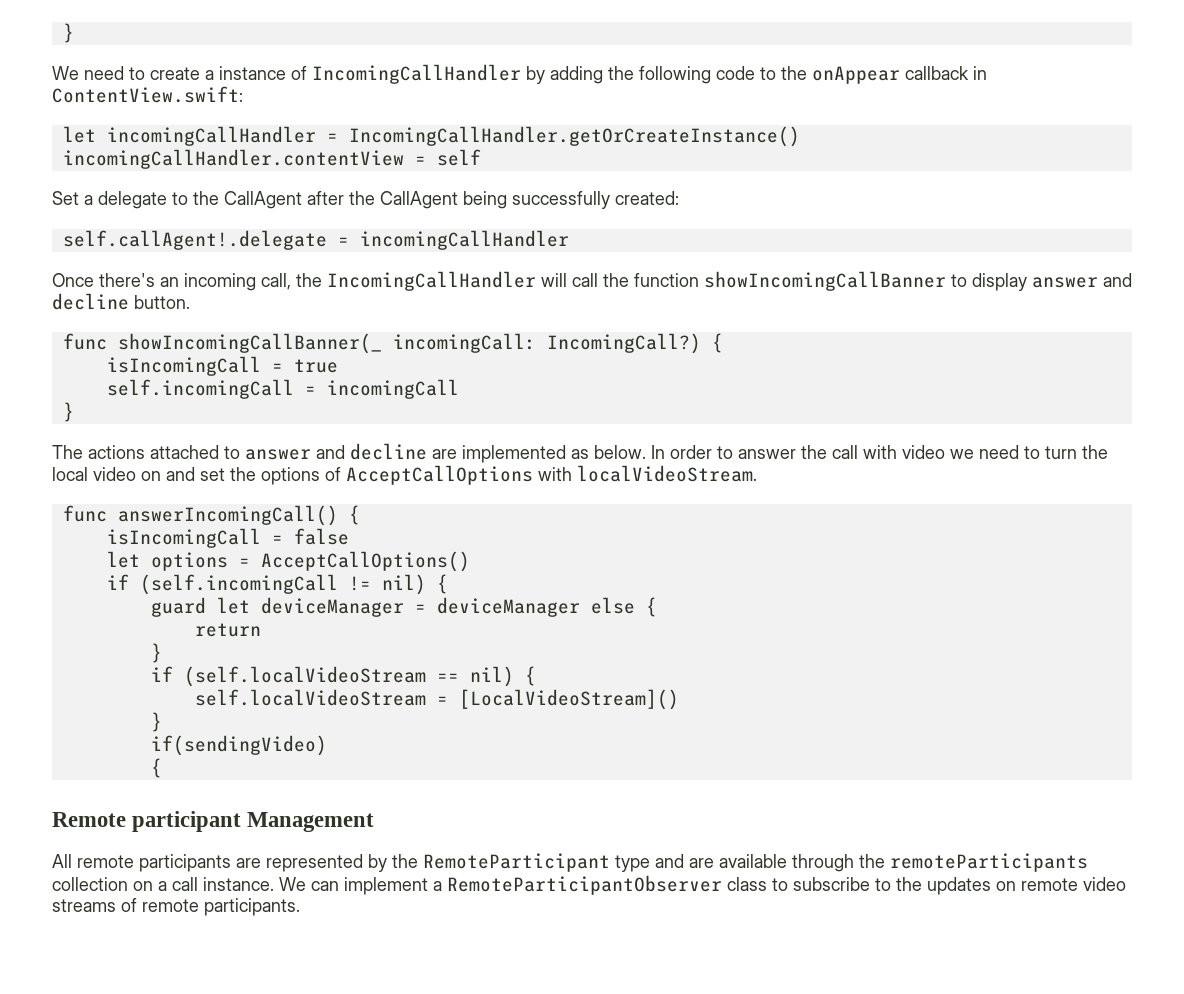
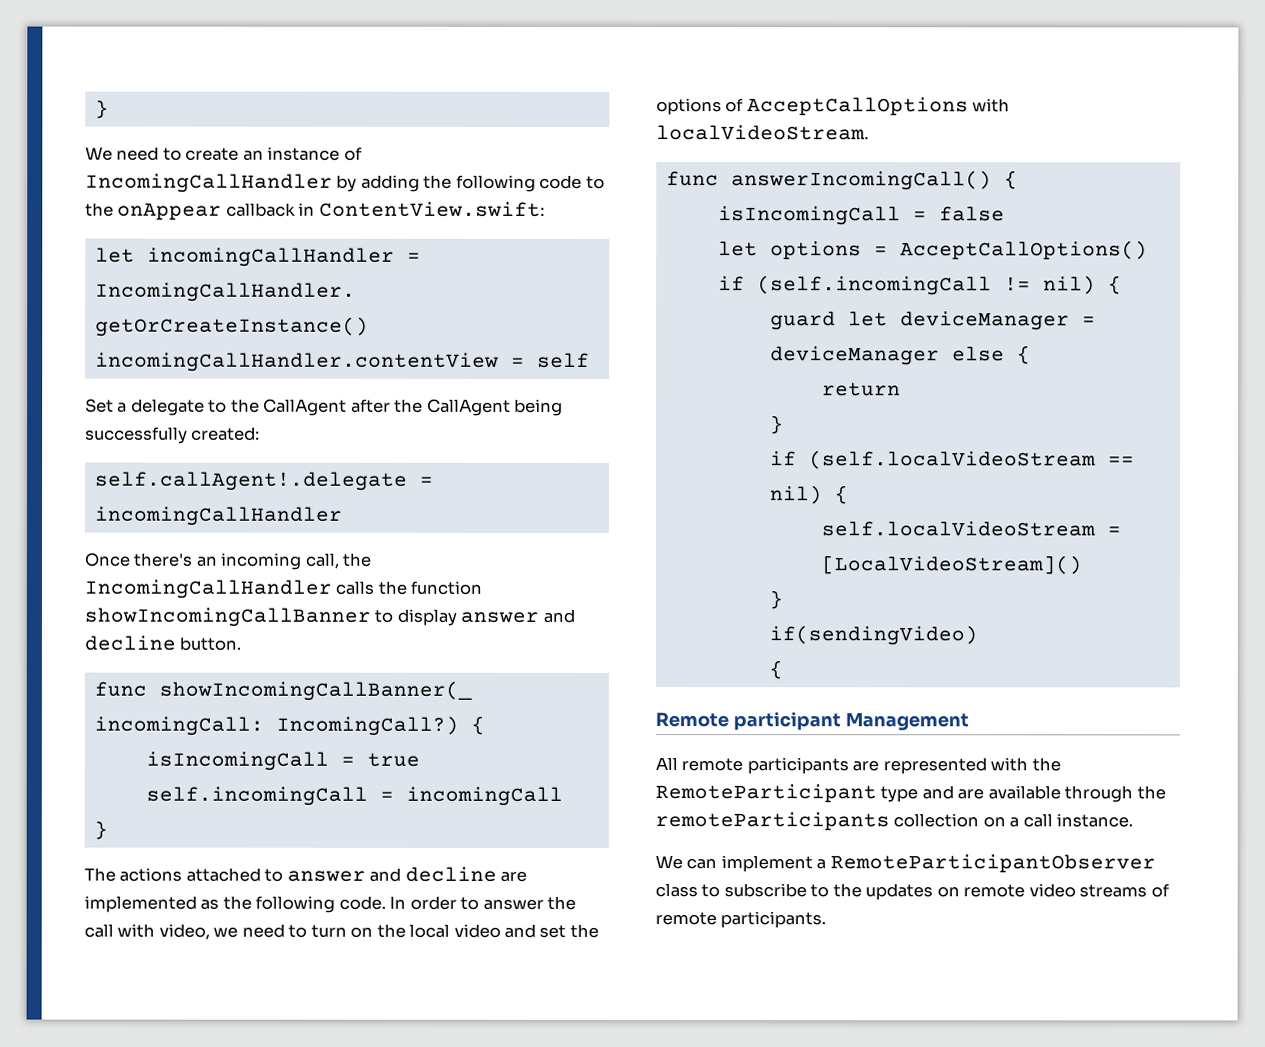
- We need to create a instance of IncomingCallHandler by adding the following code to the onAppear callback in ContentView.swift:
+ We need to create an instance of IncomingCallHandler by adding the following code to the onAppear callback in ContentView.swift:
- Once there's an incoming call, the IncomingCallHandler will call the function showIncomingCallBanner to display answer and decline button.
+ Once there's an incoming call, the IncomingCallHandler calls the function showIncomingCallBanner to display answer and decline button.
- The actions attached to answer and decline are implemented as below.
+ The actions attached to answer and decline are implemented as the following code.
- In order to answer the call with video we need to turn the local video on and set the options of AcceptCallOptions with localVideoStream.
+ In order to answer the call with video, we need to turn on the local video and set the options of AcceptCallOptions with localVideoStream.
- All remote participants are represented by the RemoteParticipant type and are available through the remoteParticipants collection on a call instance. We can implement a RemoteParticipantObserver class to subscribe to the updates on remote video streams of remote participants.
+ All remote participants are represented with the RemoteParticipant type and are available through the remoteParticipants collection on a call instance.
+ We can implement a RemoteParticipantObserver class to subscribe to the updates on remote video streams of remote participants.

